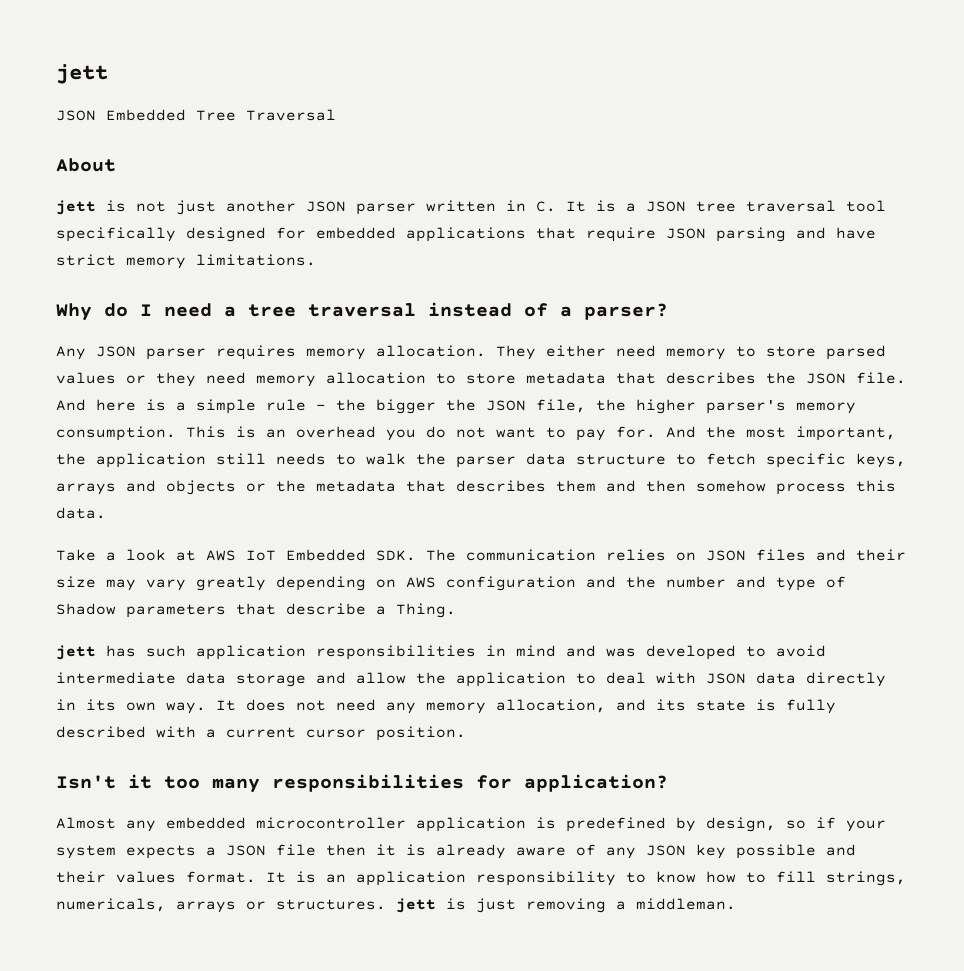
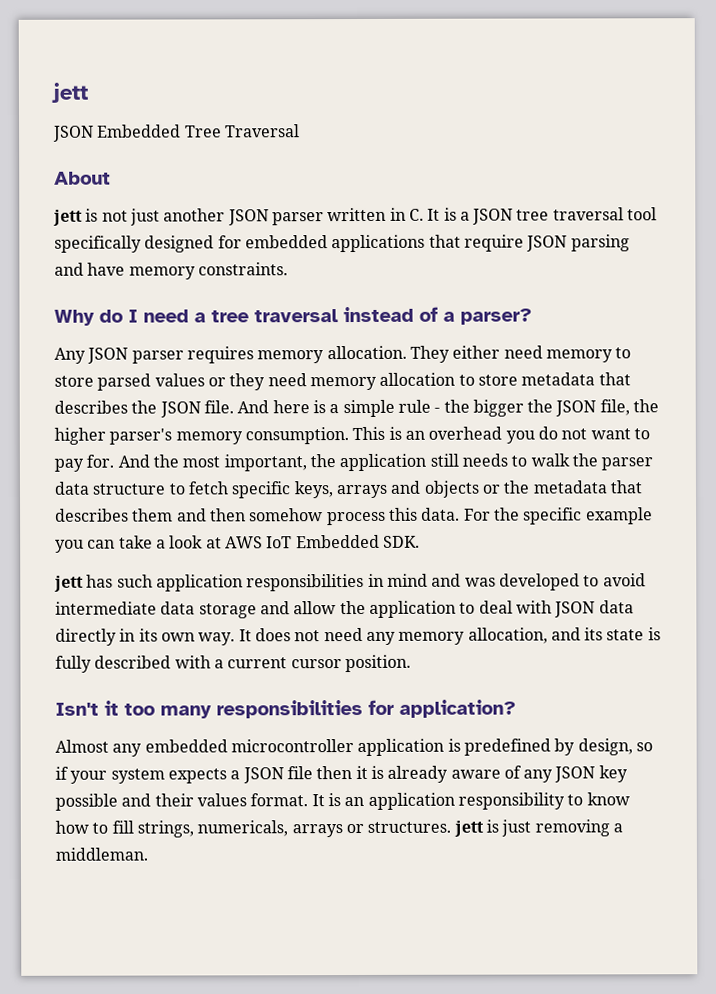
- jett is not just another JSON parser written in C. It is a JSON tree traversal tool specifically designed for embedded applications that require JSON parsing and have strict memory limitations.
+ jett is not just another JSON parser written in C. It is a JSON tree traversal tool specifically designed for embedded applications that require JSON parsing and have memory constraints.
- And the most important, the application still needs to walk the parser data structure to fetch specific keys, arrays and objects or the metadata that describes them and then somehow process this data.
- Take a look at AWS IoT Embedded SDK. The communication relies on JSON files and their size may vary greatly depending on AWS configuration and the number and type of Shadow parameters that describe a Thing.
+ And the most important, the application still needs to walk the parser data structure to fetch specific keys, arrays and objects or the metadata that describes them and then somehow process this data. For the specific example you can take a look at AWS IoT Embedded SDK.

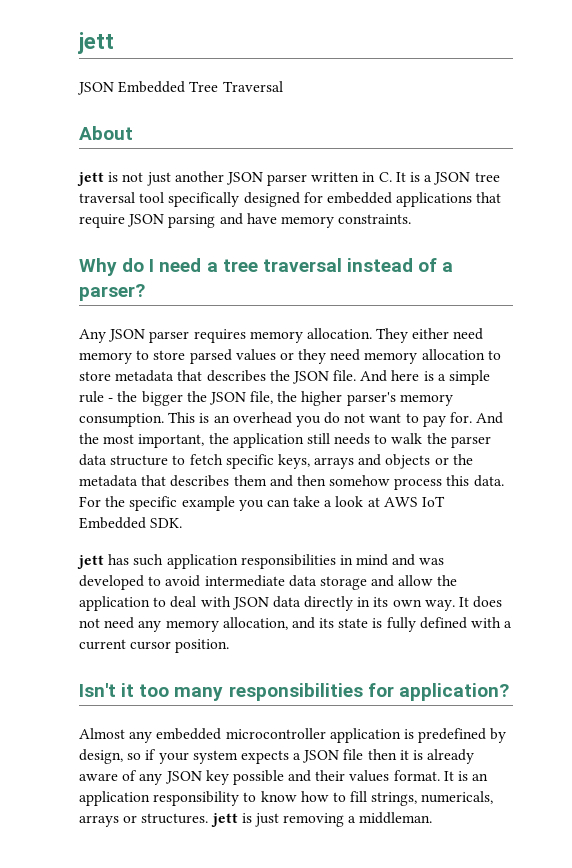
- It does not need any memory allocation, and its state is fully described with a current cursor position.
+ It does not need any memory allocation, and its state is fully defined with a current cursor position.

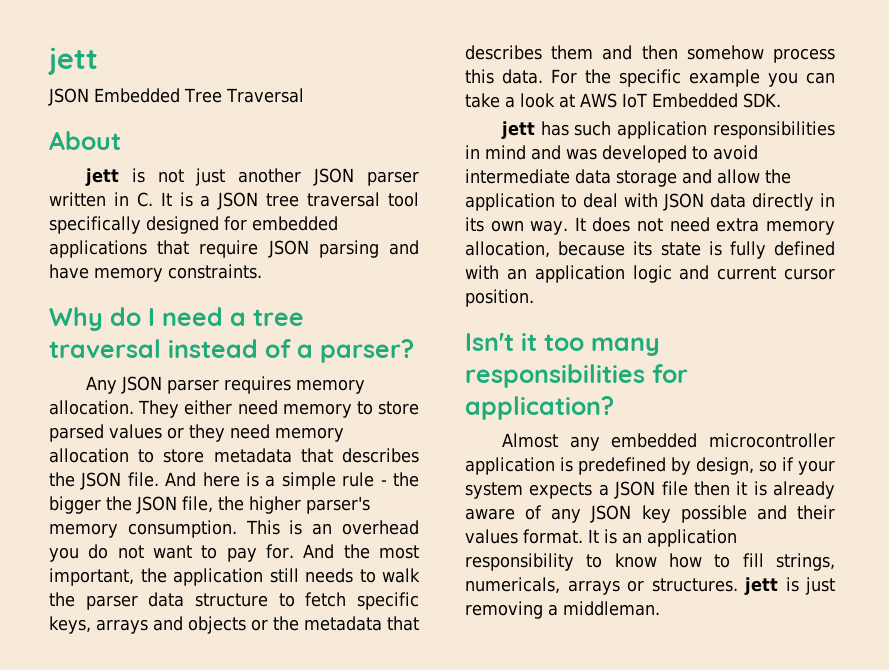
- It does not need any memory allocation, and its state is fully defined with a current cursor position.
+ It does not need extra memory allocation, because its state is fully defined with an application logic and current cursor position.

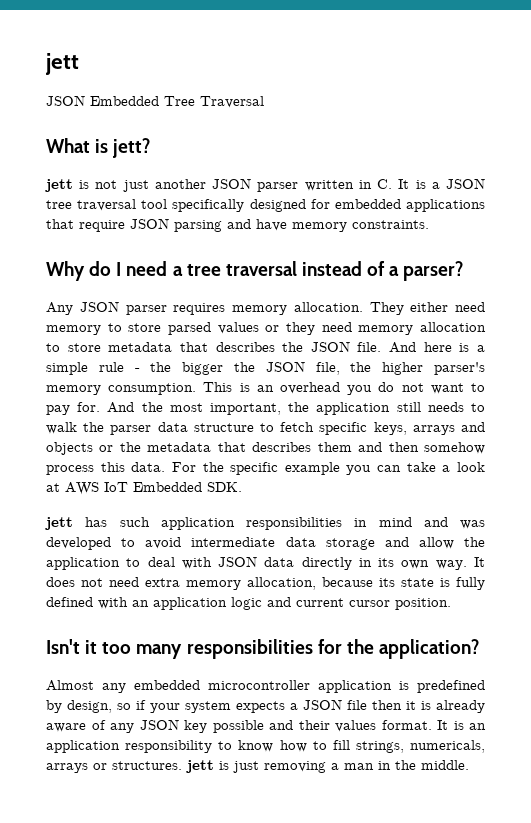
- About
+ What is jett?
- Isn't it too many responsibilities for application?
+ Isn't it too many responsibilities for the application?
- It is an application responsibility to know how to fill strings, numericals, arrays or structures. jett is just removing a middleman.
+ It is an application responsibility to know how to fill strings, numericals, arrays or structures. jett is just removing a man in the middle.

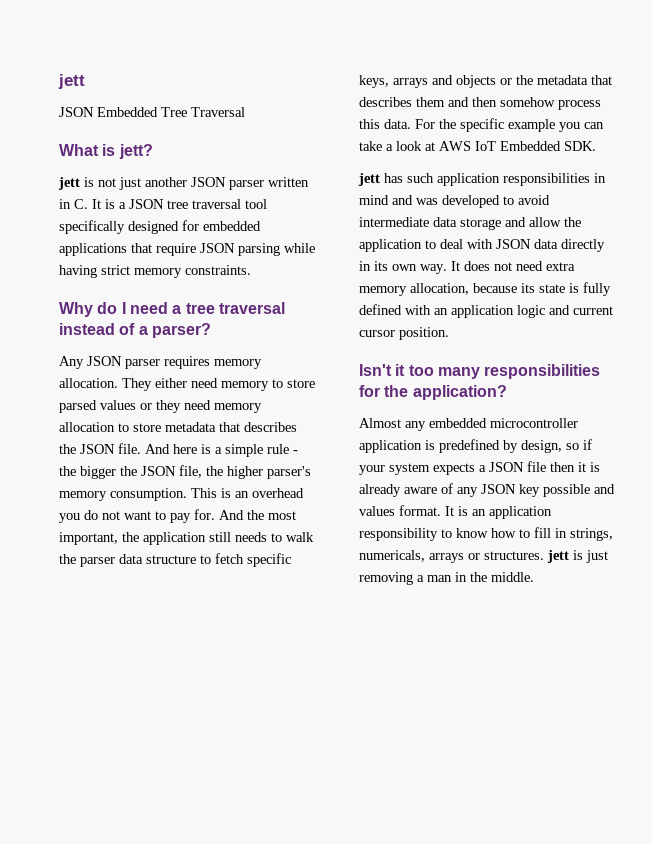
- jett is not just another JSON parser written in C. It is a JSON tree traversal tool specifically designed for embedded applications that require JSON parsing and have memory constraints.
+ jett is not just another JSON parser written in C. It is a JSON tree traversal tool specifically designed for embedded applications that require JSON parsing while having strict memory constraints.
- Almost any embedded microcontroller application is predefined by design, so if your system expects a JSON file then it is already aware of any JSON key possible and their values format.
+ Almost any embedded microcontroller application is predefined by design, so if your system expects a JSON file then it is already aware of any JSON key possible and values format.
- It is an application responsibility to know how to fill strings, numericals, arrays or structures. jett is just removing a man in the middle.
+ It is an application responsibility to know how to fill in strings, numericals, arrays or structures. jett is just removing a man in the middle.

